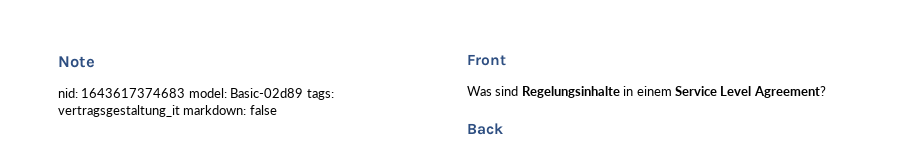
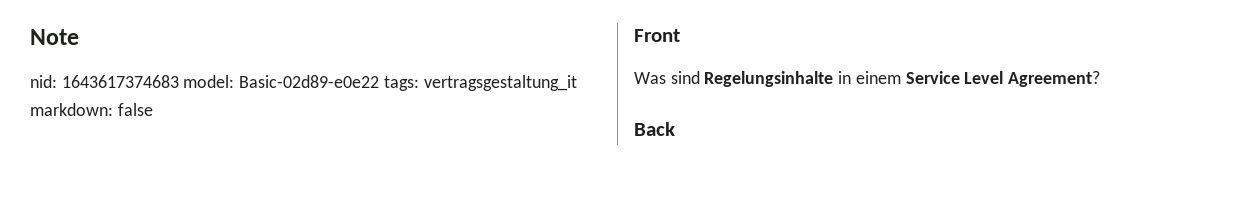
- nid: 1643617374683 model: Basic-02d89 tags: vertragsgestaltung_it markdown: false
+ nid: 1643617374683 model: Basic-02d89-e0e22 tags: vertragsgestaltung_it markdown: false

